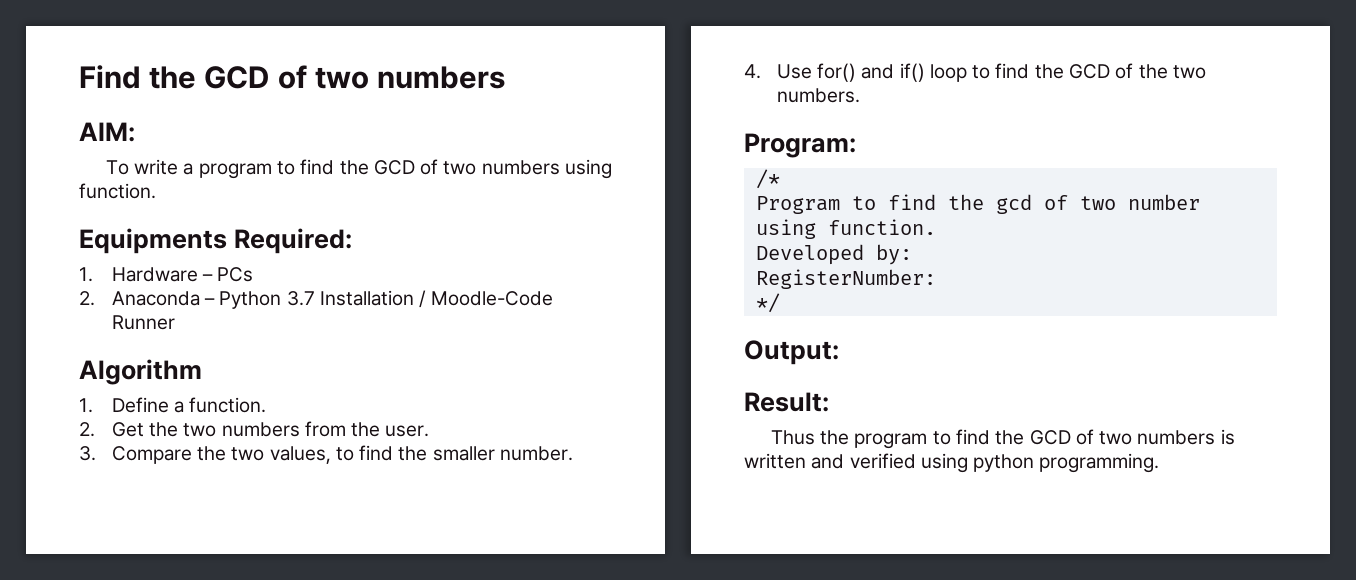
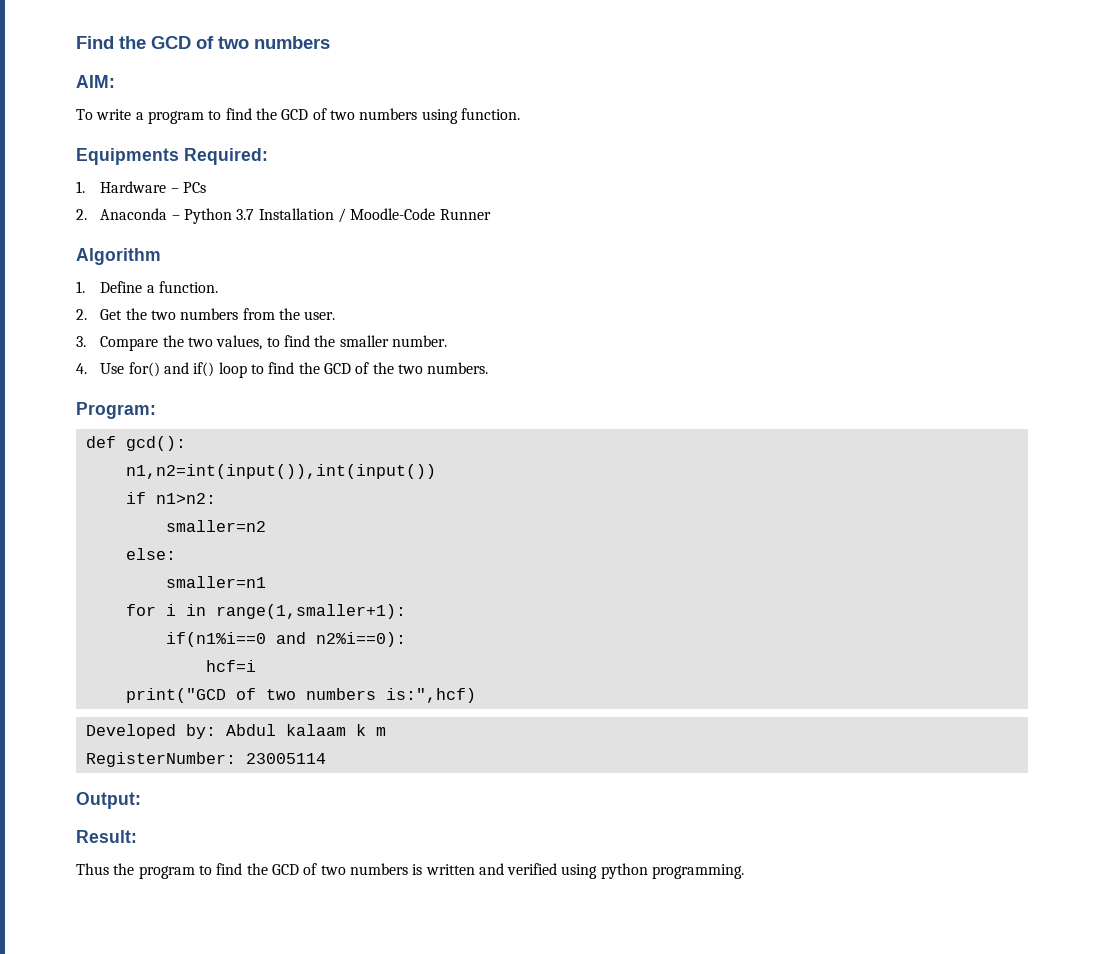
- /*
- Program to find the gcd of two number using function.
- Developed by:
+ def gcd():
+ n1,n2=int(input()),int(input())
+ if n1>n2:
+ smaller=n2
+ else:
+ smaller=n1
+ for i in range(1,smaller+1):
+ if(n1%i==0 and n2%i==0):
+ hcf=i
+ print("GCD of two numbers is:",hcf)
+ Developed by: Abdul kalaam k m
- RegisterNumber:
- */
+ RegisterNumber: 23005114

